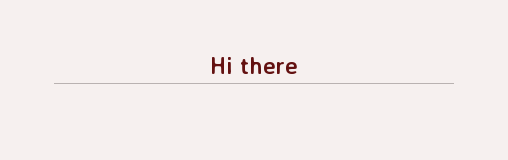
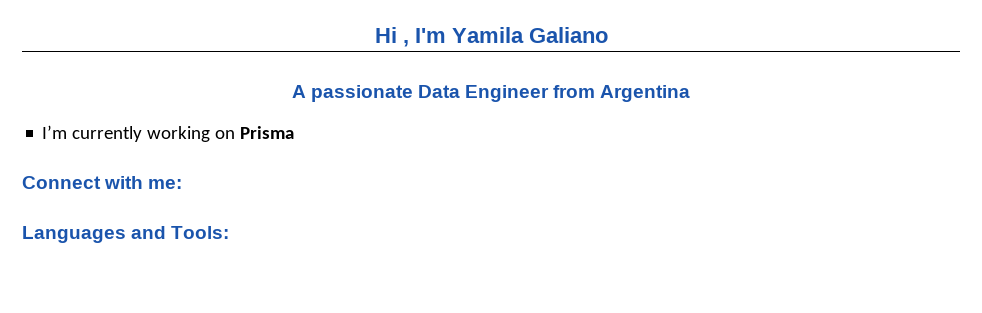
- Hi there
+ Hi , I'm Yamila Galiano
+ A passionate Data Engineer from Argentina
+ I’m currently working on Prisma
+ Connect with me:
+ Languages and Tools:

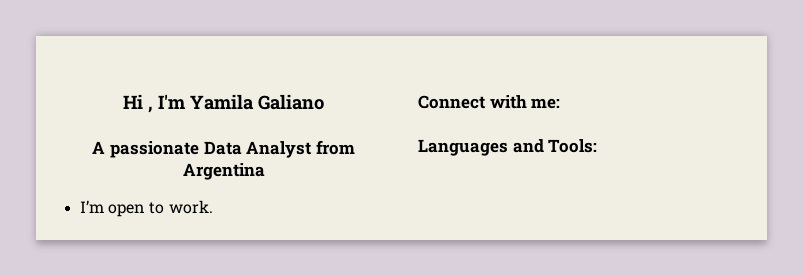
- A passionate Data Engineer from Argentina
+ A passionate Data Analyst from Argentina
- I’m currently working on Prisma
+ I’m open to work.

